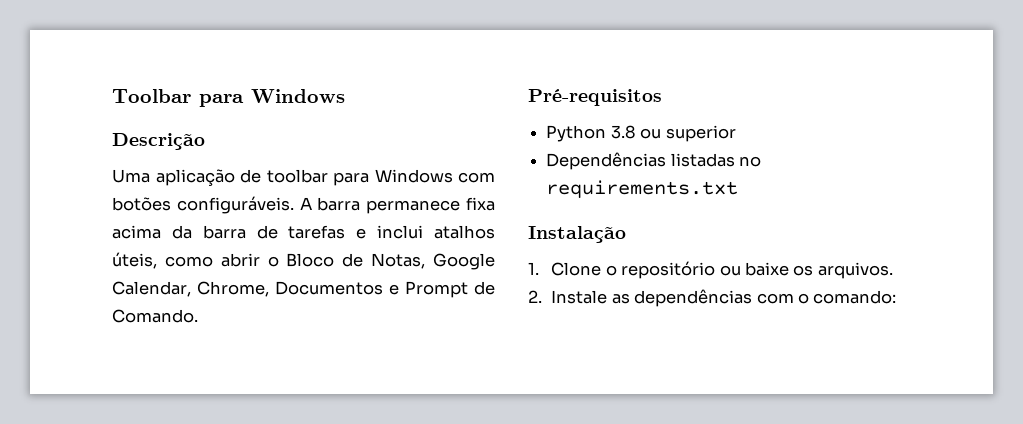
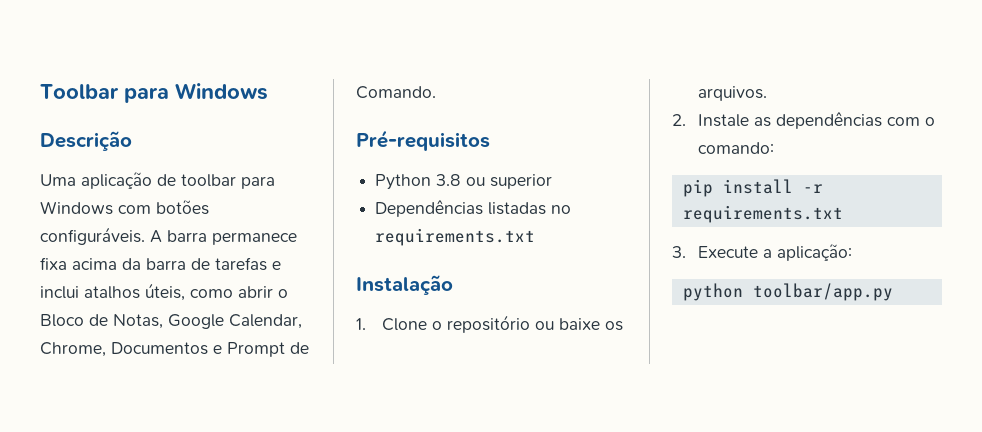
+ pip install -r requirements.txt
+ 3. Execute a aplicação:
+ python toolbar/app.py

